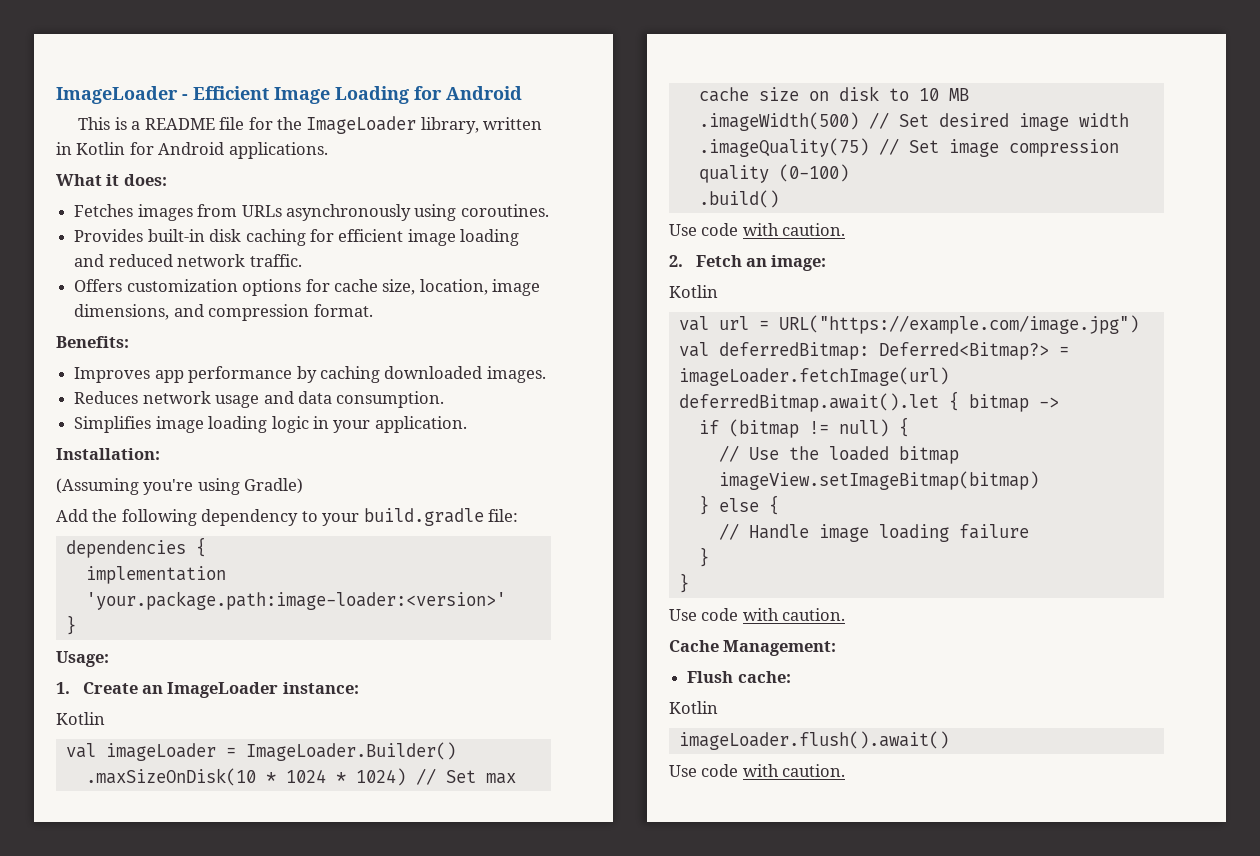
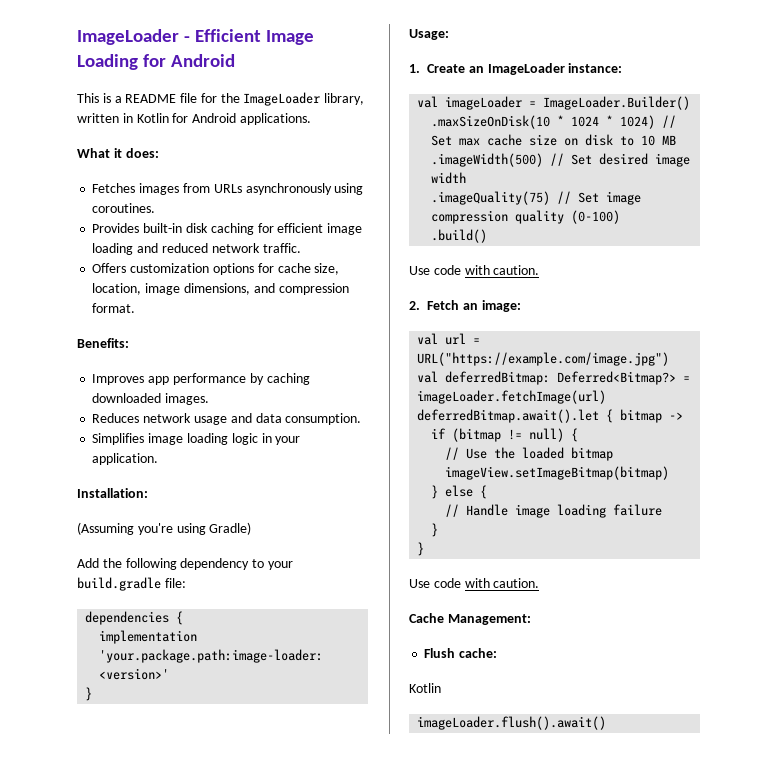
  1. Create an ImageLoader instance:
- Kotlin
  2. Fetch an image:
- Kotlin
  imageLoader.flush().await()
- Use code with caution.

